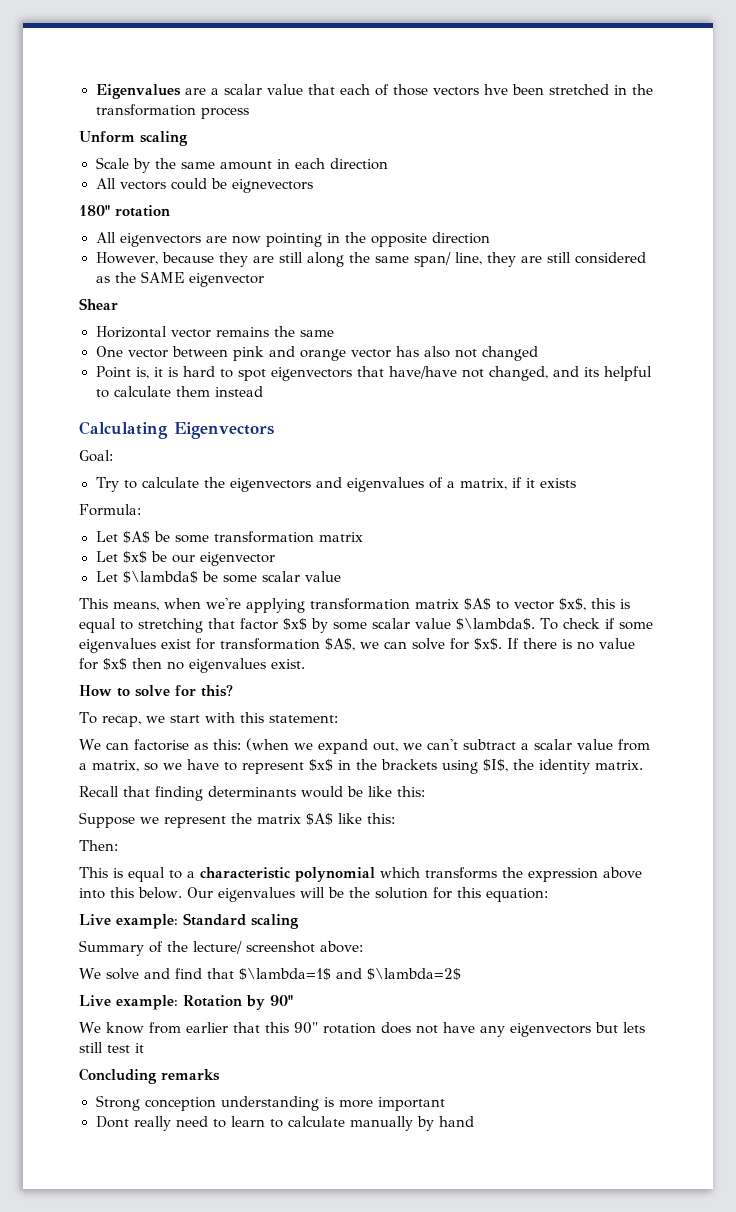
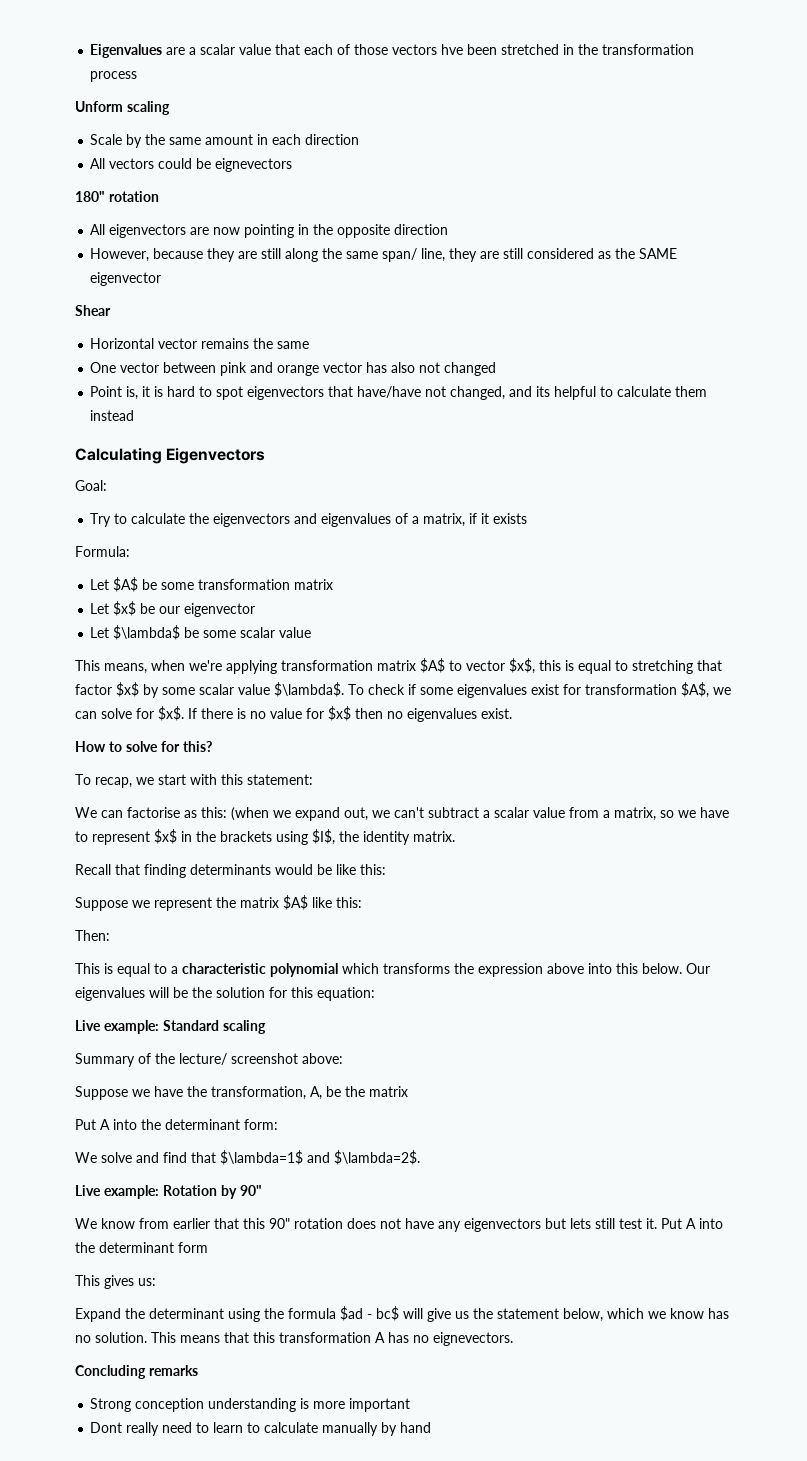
+ Suppose we have the transformation, A, be the matrix
+ Put A into the determinant form:
- We solve and find that $\lambda=1$ and $\lambda=2$
+ We solve and find that $\lambda=1$ and $\lambda=2$.
- We know from earlier that this 90" rotation does not have any eigenvectors but lets still test it
+ We know from earlier that this 90" rotation does not have any eigenvectors but lets still test it. Put A into the determinant form
+ This gives us:
+ Expand the determinant using the formula $ad - bc$ will give us the statement below, which we know has no solution. This means that this transformation A has no eignevectors.

